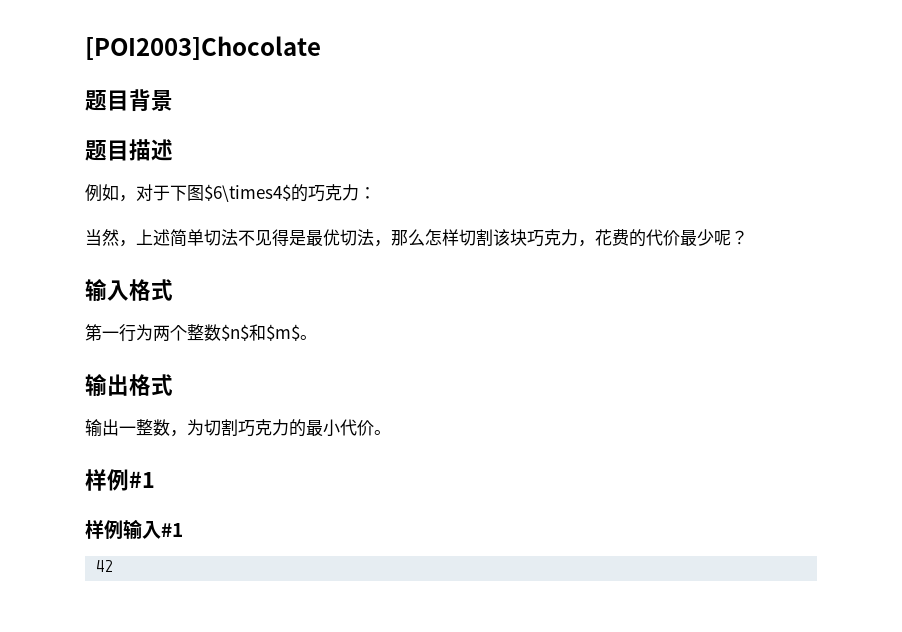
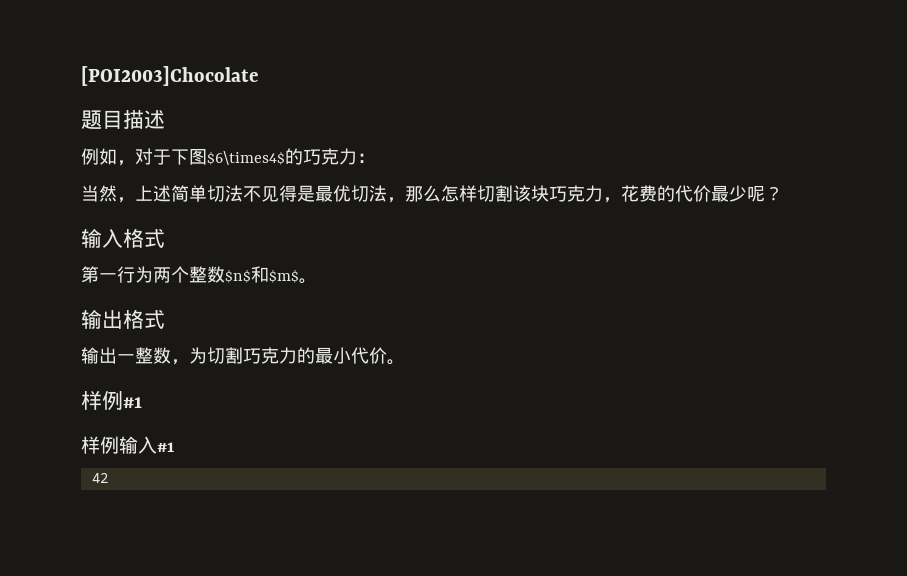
- 题目背景

